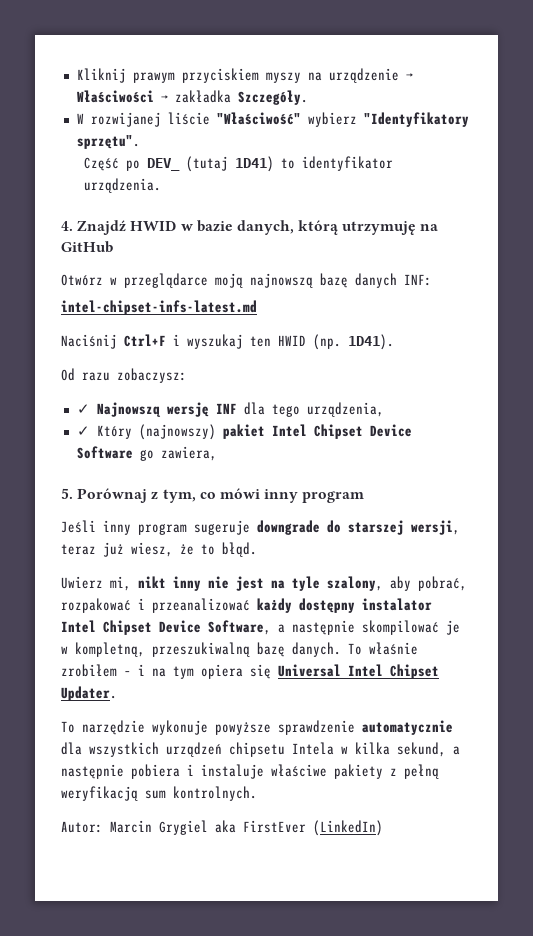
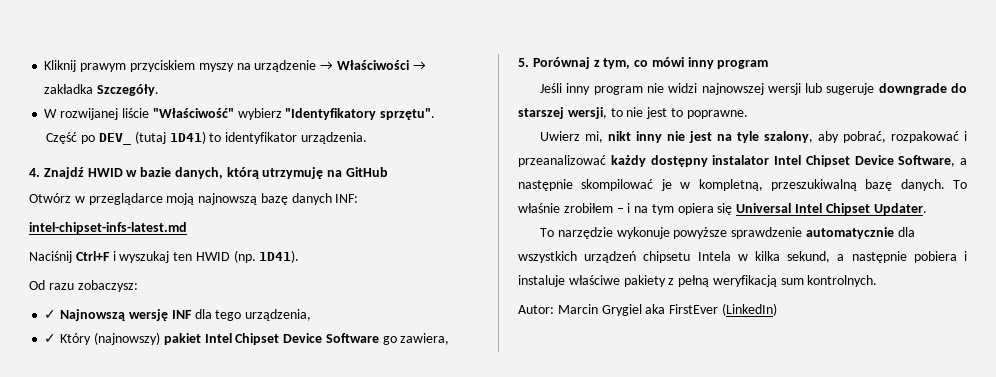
- Jeśli inny program sugeruje downgrade do starszej wersji, teraz już wiesz, że to błąd.
+ Jeśli inny program nie widzi najnowszej wersji lub sugeruje downgrade do starszej wersji, to nie jest to poprawne.

